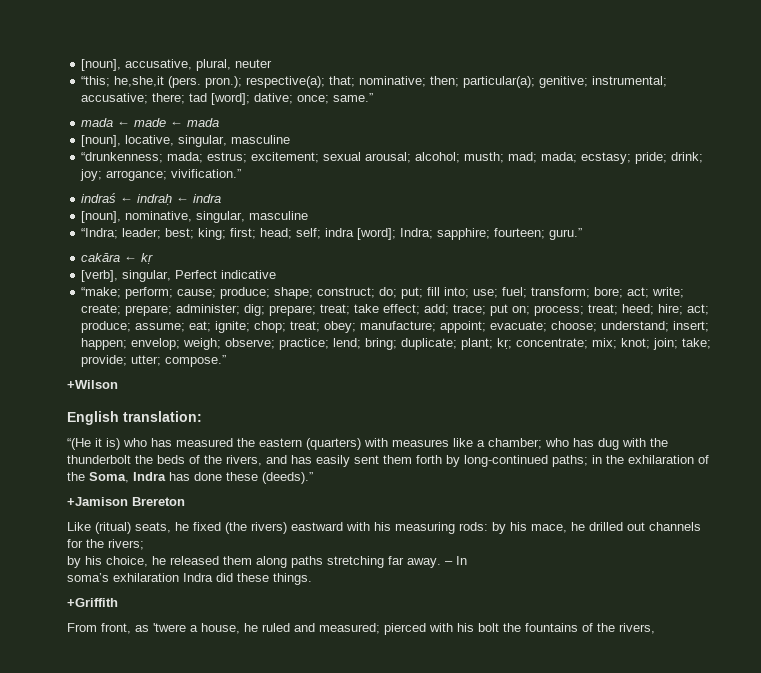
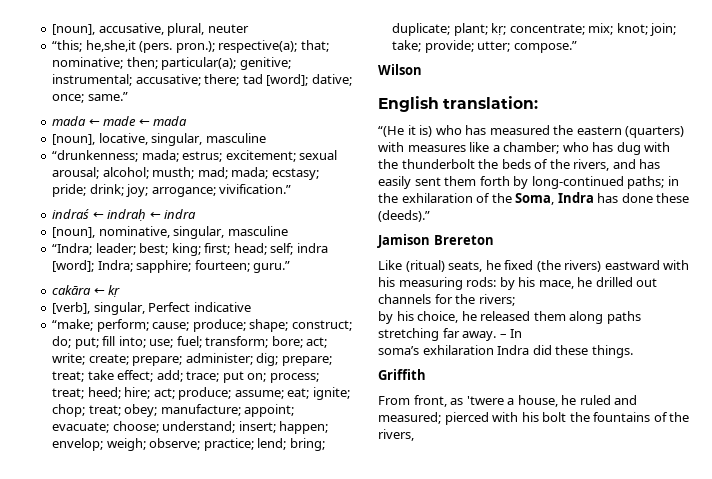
- +Wilson
+ Wilson
- +Jamison Brereton
+ Jamison Brereton
- +Griffith
+ Griffith

